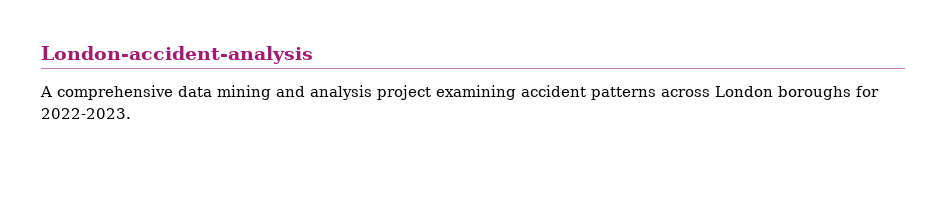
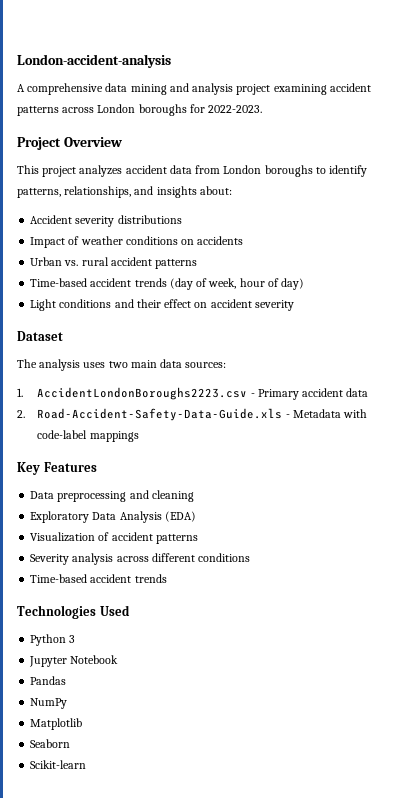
+ Project Overview
+ This project analyzes accident data from London boroughs to identify patterns, relationships, and insights about:
+ Accident severity distributions
+ Impact of weather conditions on accidents
+ Urban vs. rural accident patterns
+ Time-based accident trends (day of week, hour of day)
+ Light conditions and their effect on accident severity
+ Dataset
+ The analysis uses two main data sources:
+ 1. AccidentLondonBoroughs2223.csv - Primary accident data
+ 2. Road-Accident-Safety-Data-Guide.xls - Metadata with code-label mappings
+ Key Features
+ Data preprocessing and cleaning
+ Exploratory Data Analysis (EDA)
+ Visualization of accident patterns
+ Severity analysis across different conditions
+ Time-based accident trends
+ Technologies Used
+ Python 3
+ Jupyter Notebook
+ Pandas
+ NumPy
+ Matplotlib
+ Seaborn
+ Scikit-learn

